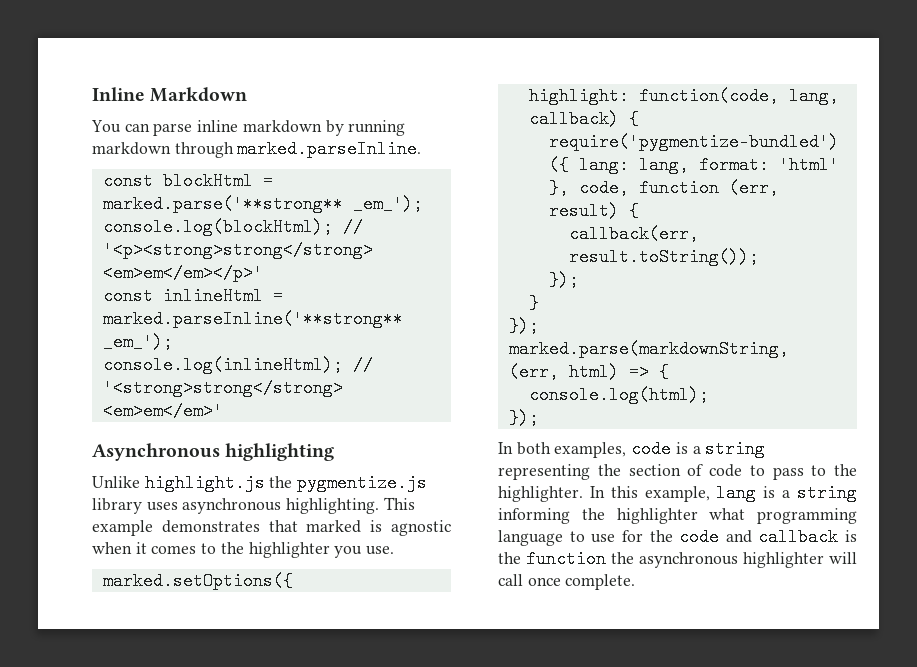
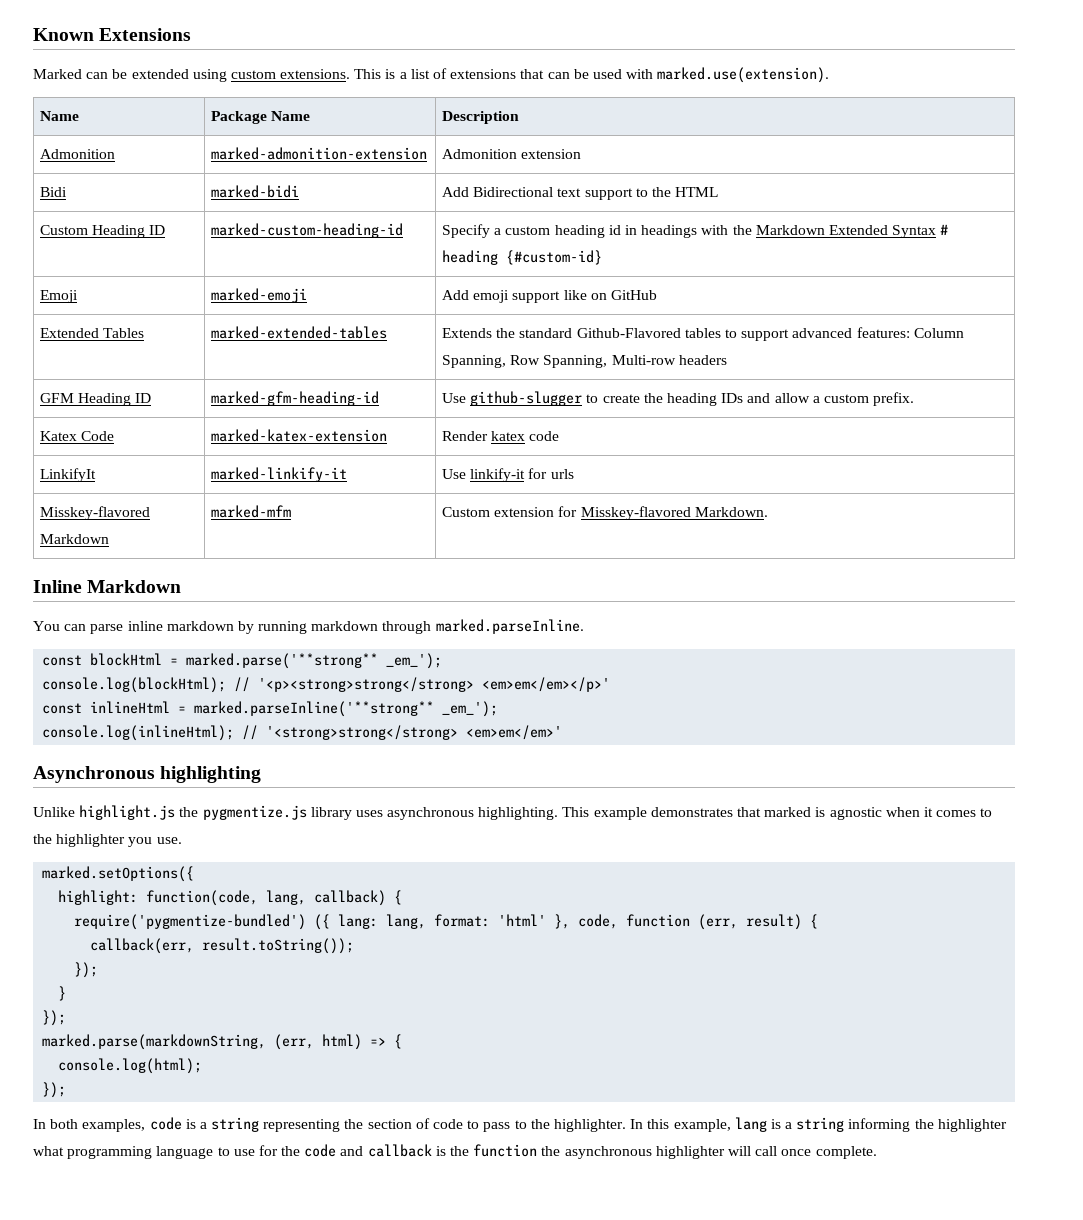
+ Known Extensions
+ Marked can be extended using custom extensions. This is a list of extensions that can be used with marked.use(extension).
+ Name | Package Name | Description
+ Admonition | marked-admonition-extension | Admonition extension
+ Bidi | marked-bidi | Add Bidirectional text support to the HTML
+ Custom Heading ID | marked-custom-heading-id | Specify a custom heading id in headings with the Markdown Extended Syntax # heading {#custom-id}
+ Emoji | marked-emoji | Add emoji support like on GitHub
+ Extended Tables | marked-extended-tables | Extends the standard Github-Flavored tables to support advanced features: Column Spanning, Row Spanning, Multi-row headers
+ GFM Heading ID | marked-gfm-heading-id | Use github-slugger to create the heading IDs and allow a custom prefix.
+ Katex Code | marked-katex-extension | Render katex code
+ LinkifyIt | marked-linkify-it | Use linkify-it for urls
+ Misskey-flavored Markdown | marked-mfm | Custom extension for Misskey-flavored Markdown.

